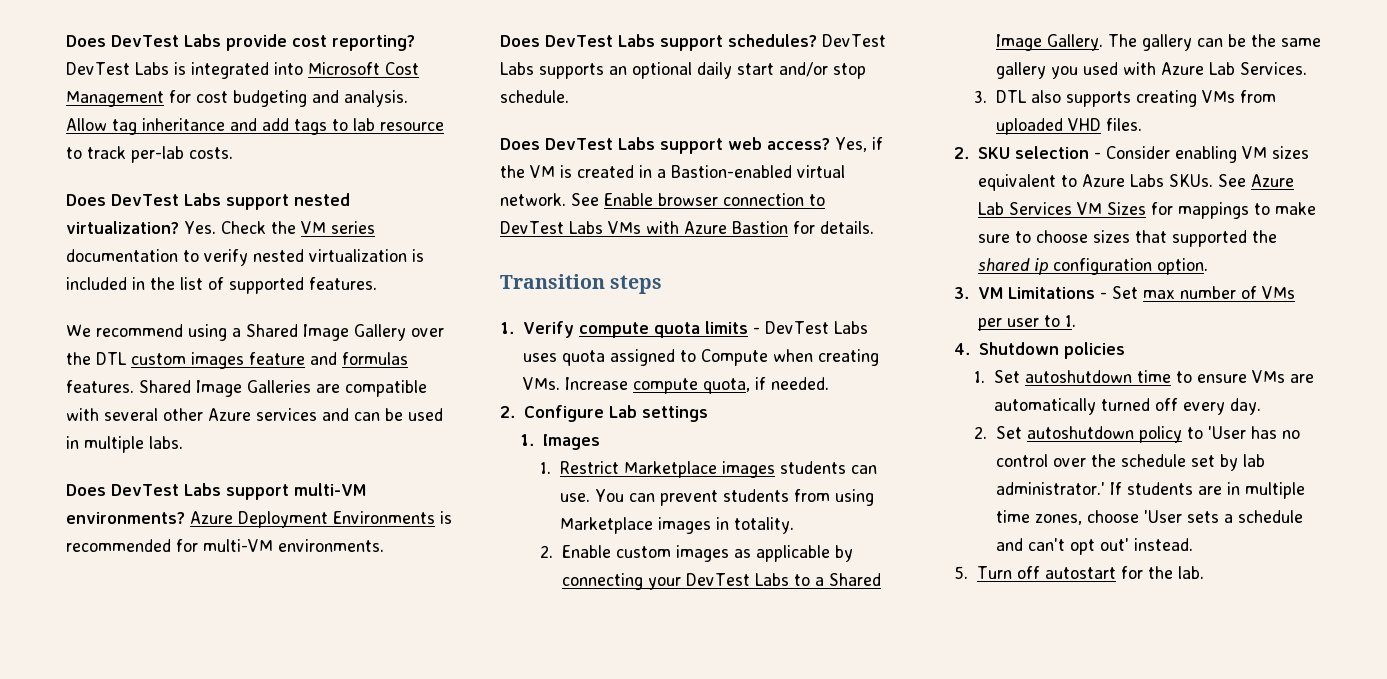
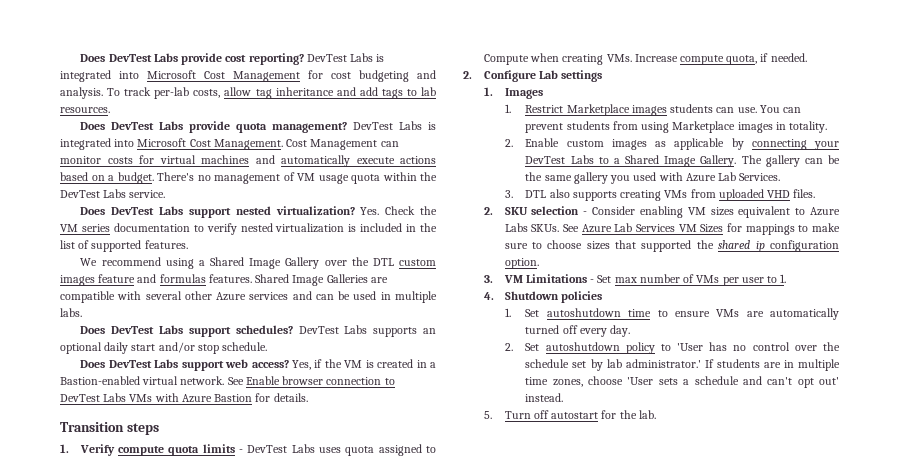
- Allow tag inheritance and add tags to lab resource to track per-lab costs.
+ To track per-lab costs, allow tag inheritance and add tags to lab resources.
+ Does DevTest Labs provide quota management? DevTest Labs is integrated into Microsoft Cost Management. Cost Management can monitor costs for virtual machines and automatically execute actions based on a budget. There's no management of VM usage quota within the DevTest Labs service.
- Does DevTest Labs support multi-VM environments? Azure Deployment Environments is recommended for multi-VM environments.

